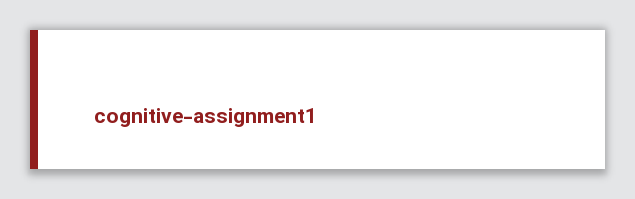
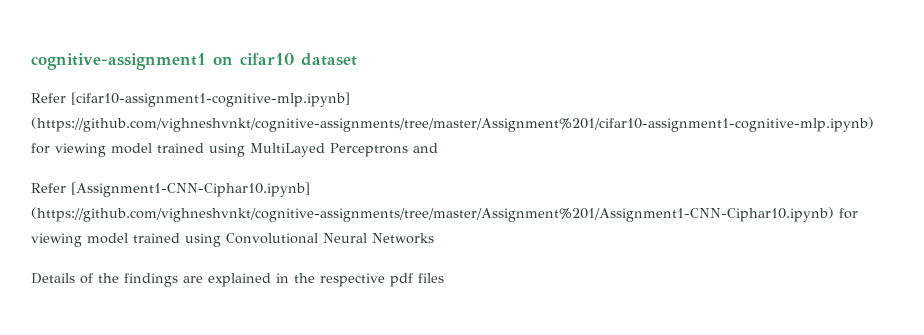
- cognitive-assignment1
+ cognitive-assignment1 on cifar10 dataset
+ Refer [cifar10-assignment1-cognitive-mlp.ipynb] (https://github.com/vighneshvnkt/cognitive-assignments/tree/master/Assignment%201/cifar10-assignment1-cognitive-mlp.ipynb) for viewing model trained using MultiLayed Perceptrons and
+ Refer [Assignment1-CNN-Ciphar10.ipynb] (https://github.com/vighneshvnkt/cognitive-assignments/tree/master/Assignment%201/Assignment1-CNN-Ciphar10.ipynb) for viewing model trained using Convolutional Neural Networks
+ Details of the findings are explained in the respective pdf files

